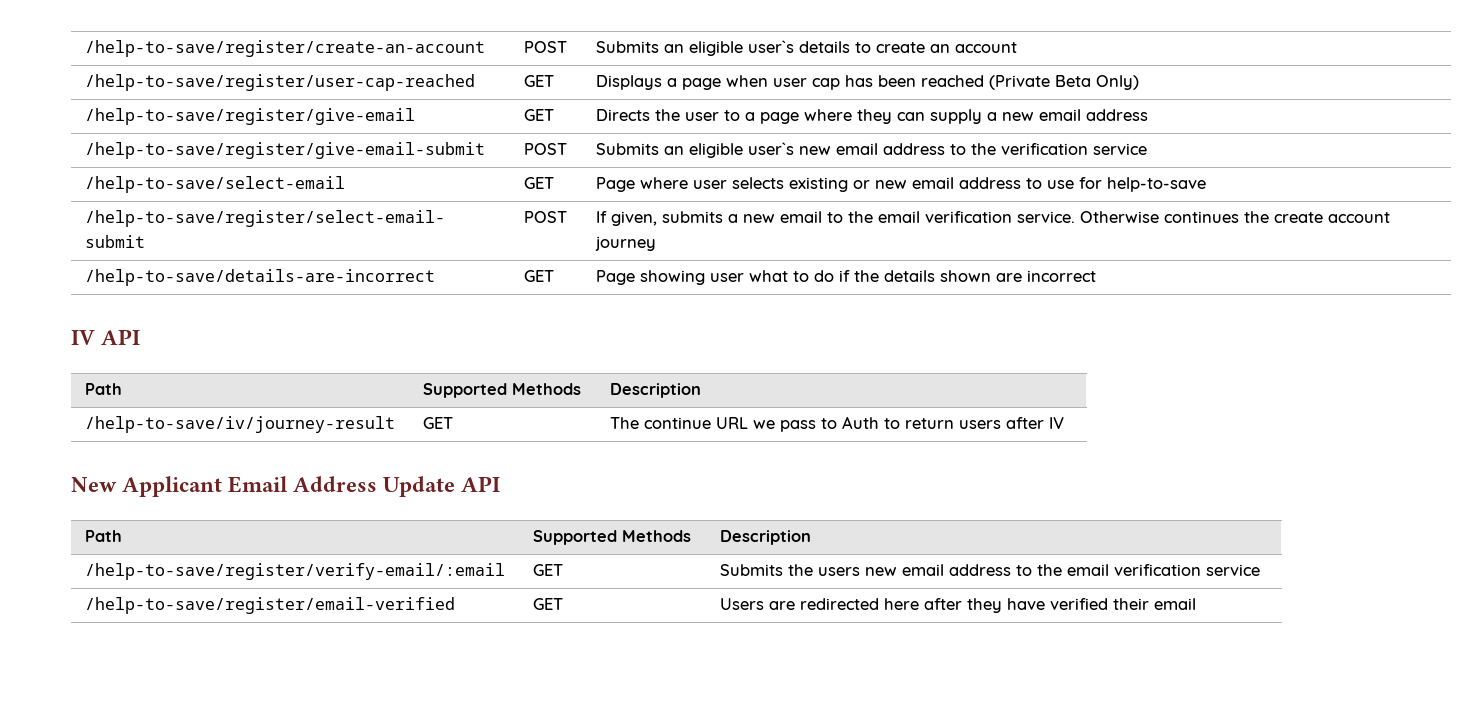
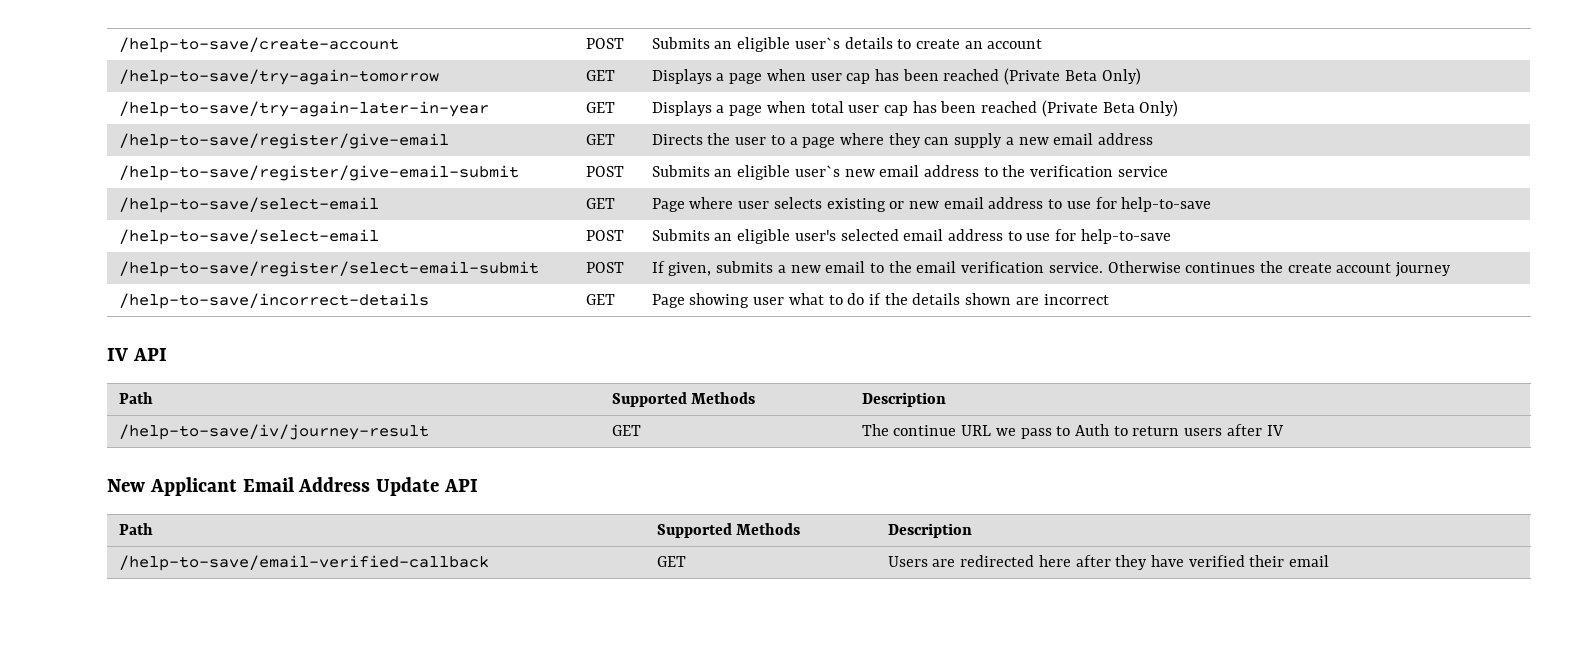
- /help-to-save/register/create-an-account | POST | Submits an eligible user`s details to create an account
+ /help-to-save/create-account | POST | Submits an eligible user`s details to create an account
- /help-to-save/register/user-cap-reached | GET | Displays a page when user cap has been reached (Private Beta Only)
+ /help-to-save/try-again-tomorrow | GET | Displays a page when user cap has been reached (Private Beta Only)
+ /help-to-save/try-again-later-in-year | GET | Displays a page when total user cap has been reached (Private Beta Only)
+ /help-to-save/select-email | POST | Submits an eligible user's selected email address to use for help-to-save
- /help-to-save/details-are-incorrect | GET | Page showing user what to do if the details shown are incorrect
+ /help-to-save/incorrect-details | GET | Page showing user what to do if the details shown are incorrect
- /help-to-save/register/verify-email/:email | GET | Submits the users new email address to the email verification service
- /help-to-save/register/email-verified | GET | Users are redirected here after they have verified their email
+ /help-to-save/email-verified-callback | GET | Users are redirected here after they have verified their email

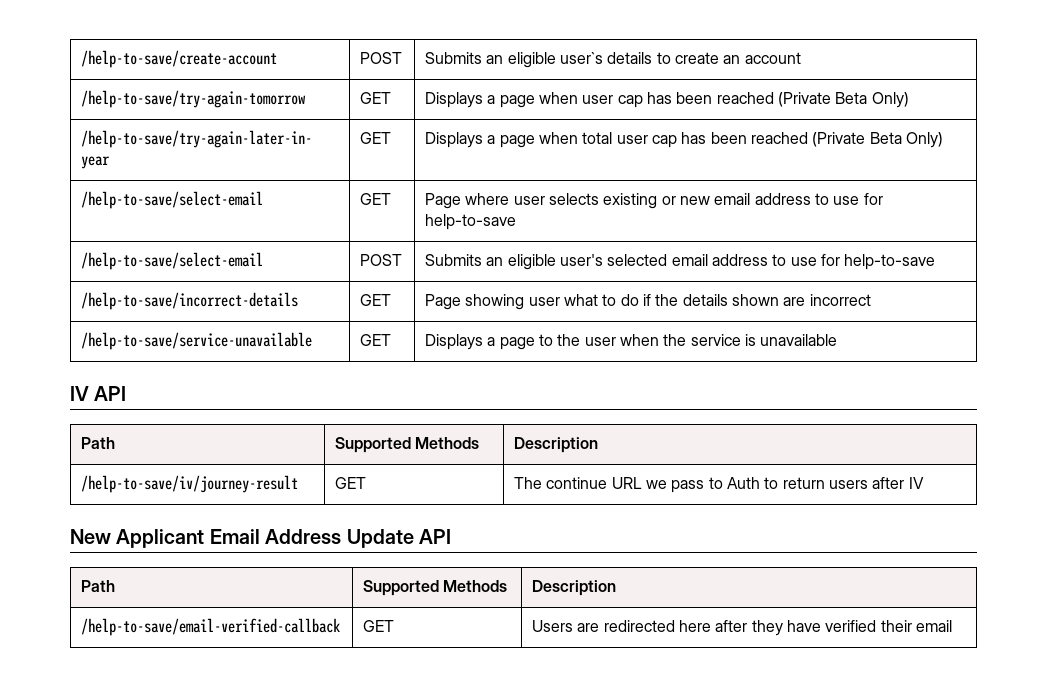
- /help-to-save/register/give-email | GET | Directs the user to a page where they can supply a new email address
- /help-to-save/register/give-email-submit | POST | Submits an eligible user`s new email address to the verification service
- /help-to-save/register/select-email-submit | POST | If given, submits a new email to the email verification service. Otherwise continues the create account journey
+ /help-to-save/service-unavailable | GET | Displays a page to the user when the service is unavailable

